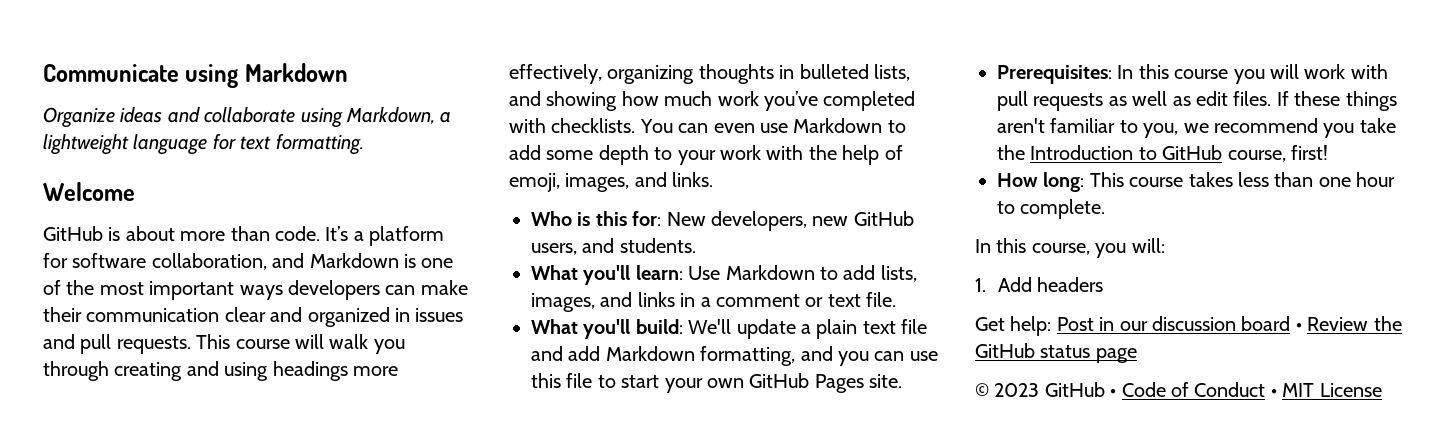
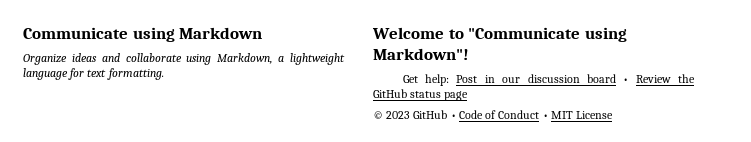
- Welcome
- GitHub is about more than code. It’s a platform for software collaboration, and Markdown is one of the most important ways developers can make their communication clear and organized in issues and pull requests. This course will walk you through creating and using headings more effectively, organizing thoughts in bulleted lists, and showing how much work you’ve completed with checklists. You can even use Markdown to add some depth to your work with the help of emoji, images, and links.
- Who is this for: New developers, new GitHub users, and students.
- What you'll learn: Use Markdown to add lists, images, and links in a comment or text file.
- What you'll build: We'll update a plain text file and add Markdown formatting, and you can use this file to start your own GitHub Pages site.
- Prerequisites: In this course you will work with pull requests as well as edit files. If these things aren't familiar to you, we recommend you take the Introduction to GitHub course, first!
- How long: This course takes less than one hour to complete.
- In this course, you will:
- 1. Add headers
+ Welcome to "Communicate using Markdown"!

